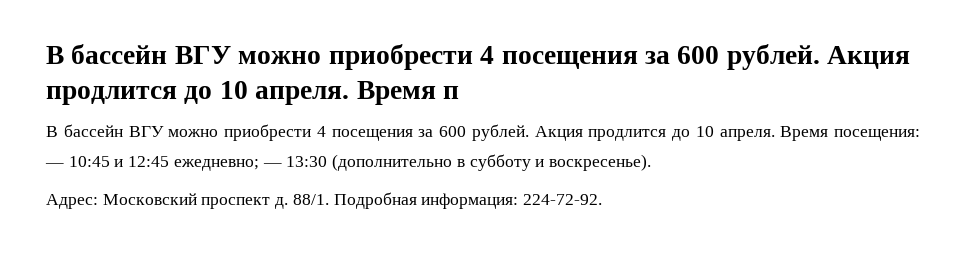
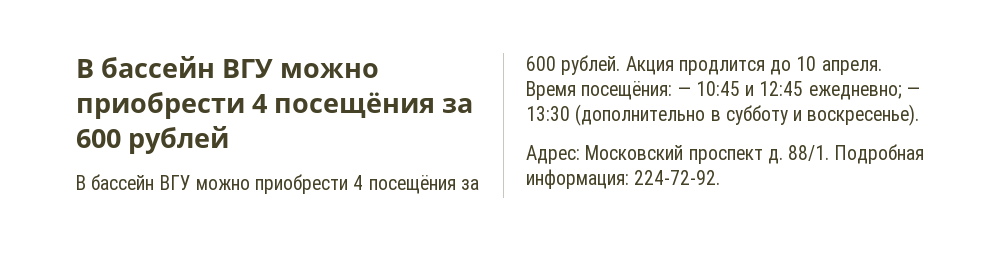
- В бассейн ВГУ можно приобрести 4 посещения за 600 рублей. Акция продлится до 10 апреля. Время п
- В бассейн ВГУ можно приобрести 4 посещения за 600 рублей. Акция продлится до 10 апреля. Время посещения: — 10:45 и 12:45 ежедневно; — 13:30 (дополнительно в субботу и воскресенье).
+ В бассейн ВГУ можно приобрести 4 посещёния за 600 рублей
+ В бассейн ВГУ можно приобрести 4 посещёния за 600 рублей. Акция продлится до 10 апреля. Время посещёния: — 10:45 и 12:45 ежедневно; — 13:30 (дополнительно в субботу и воскресенье).

